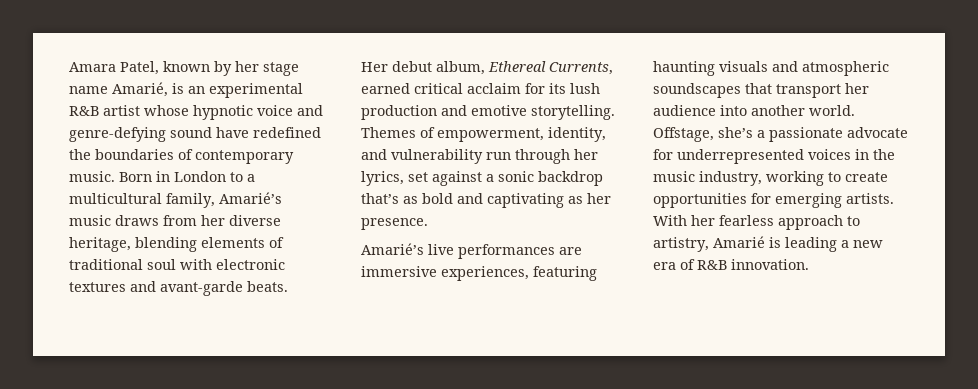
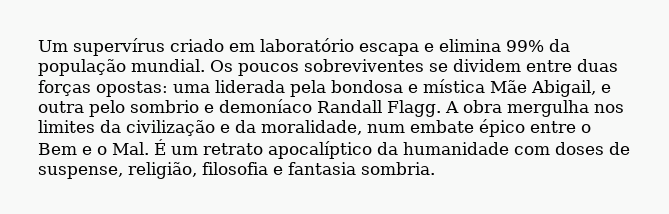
- Amara Patel, known by her stage name Amarié, is an experimental R&B artist whose hypnotic voice and genre-defying sound have redefined the boundaries of contemporary music. Born in London to a multicultural family, Amarié’s music draws from her diverse heritage, blending elements of traditional soul with electronic textures and avant-garde beats.
- Her debut album, Ethereal Currents, earned critical acclaim for its lush production and emotive storytelling. Themes of empowerment, identity, and vulnerability run through her lyrics, set against a sonic backdrop that’s as bold and captivating as her presence.
- Amarié’s live performances are immersive experiences, featuring haunting visuals and atmospheric soundscapes that transport her audience into another world. Offstage, she’s a passionate advocate for underrepresented voices in the music industry, working to create opportunities for emerging artists. With her fearless approach to artistry, Amarié is leading a new era of R&B innovation.
+ Um supervírus criado em laboratório escapa e elimina 99% da população mundial. Os poucos sobreviventes se dividem entre duas forças opostas: uma liderada pela bondosa e mística Mãe Abigail, e outra pelo sombrio e demoníaco Randall Flagg. A obra mergulha nos limites da civilização e da moralidade, num embate épico entre o Bem e o Mal. É um retrato apocalíptico da humanidade com doses de suspense, religião, filosofia e fantasia sombria.

